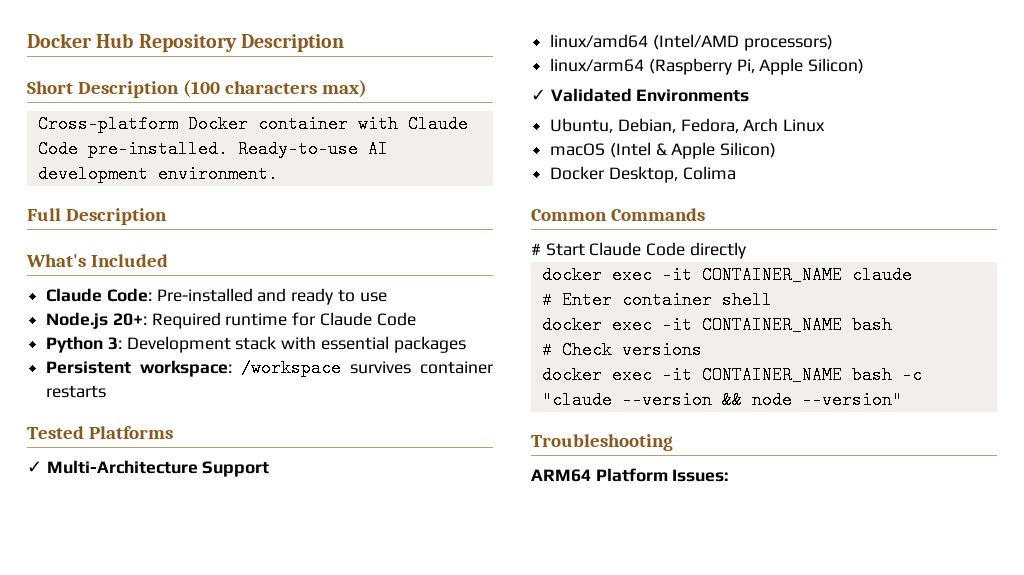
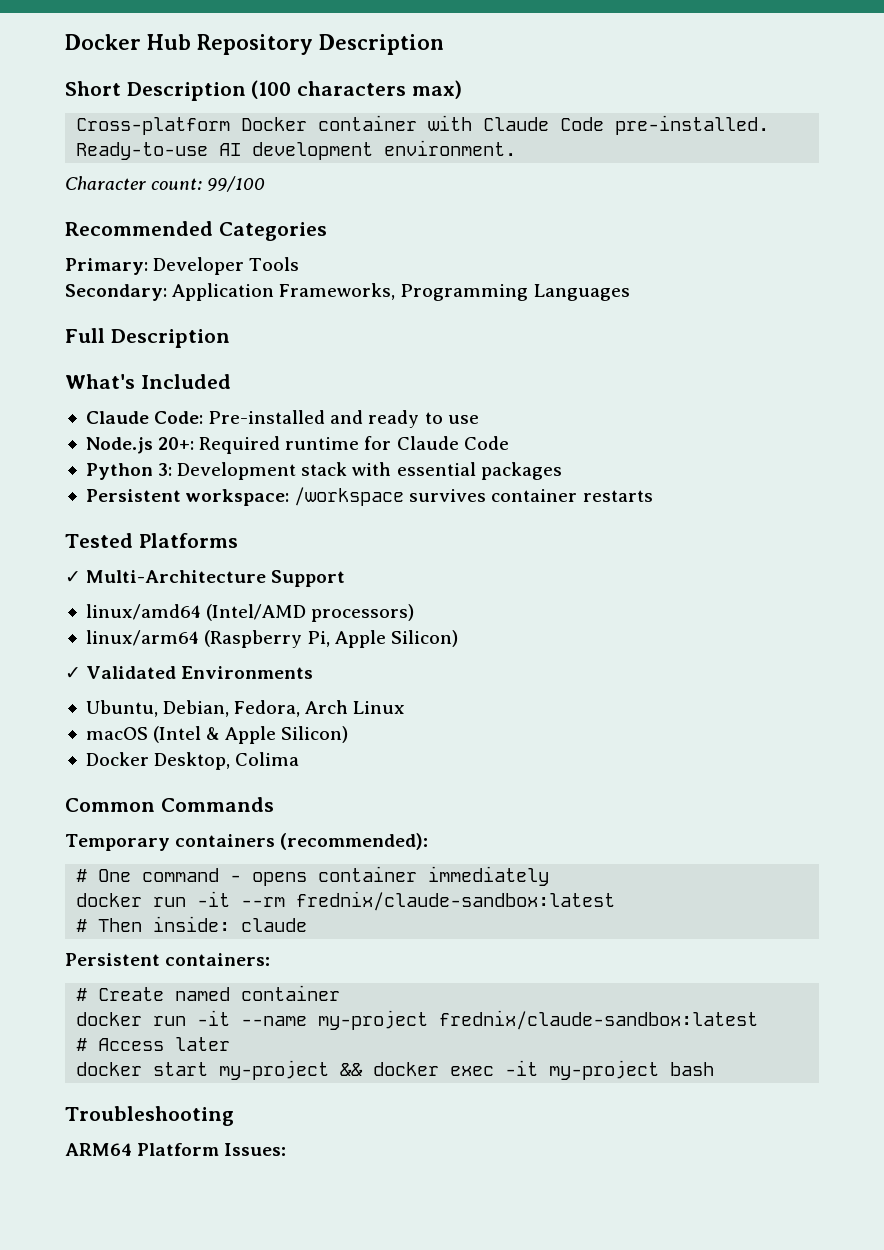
+ Character count: 99/100
+ Recommended Categories
+ Primary: Developer Tools
+ Secondary: Application Frameworks, Programming Languages
- # Start Claude Code directly
- docker exec -it CONTAINER_NAME claude
- # Enter container shell
- docker exec -it CONTAINER_NAME bash
- # Check versions
- docker exec -it CONTAINER_NAME bash -c "claude --version && node --version"
+ Temporary containers (recommended):
+ # One command - opens container immediately
+ docker run -it --rm frednix/claude-sandbox:latest
+ # Then inside: claude
+ Persistent containers:
+ # Create named container
+ docker run -it --name my-project frednix/claude-sandbox:latest
+ # Access later
+ docker start my-project && docker exec -it my-project bash

